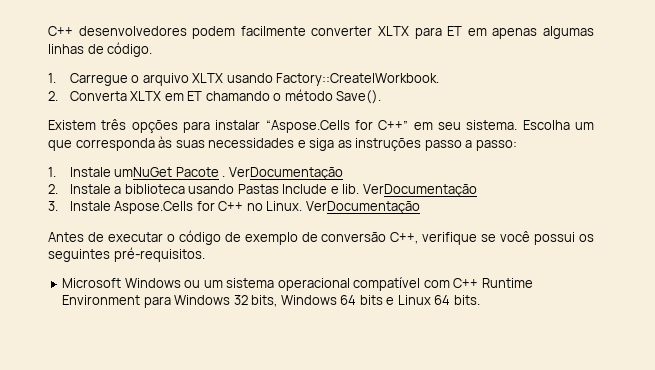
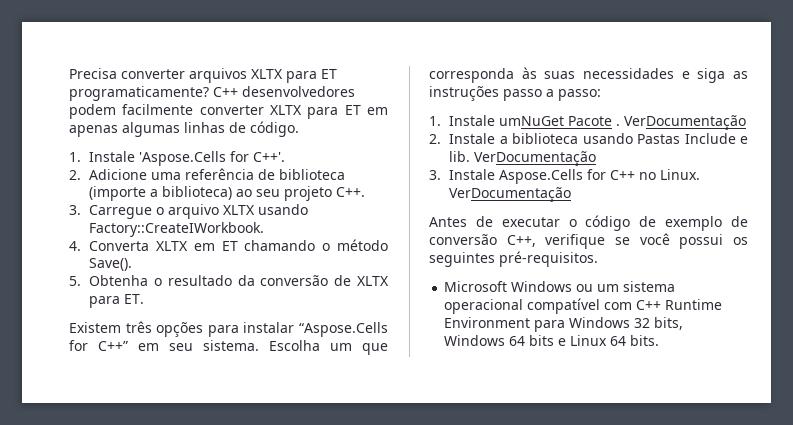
+ Precisa converter arquivos XLTX para ET programaticamente?
- 1. Carregue o arquivo XLTX usando Factory::CreateIWorkbook.
+ 1. Instale 'Aspose.Cells for C++'.
+ 2. Adicione uma referência de biblioteca (importe a biblioteca) ao seu projeto C++.
+ 3. Carregue o arquivo XLTX usando Factory::CreateIWorkbook.
- 2. Converta XLTX em ET chamando o método Save().
+ 4. Converta XLTX em ET chamando o método Save().
+ 5. Obtenha o resultado da conversão de XLTX para ET.

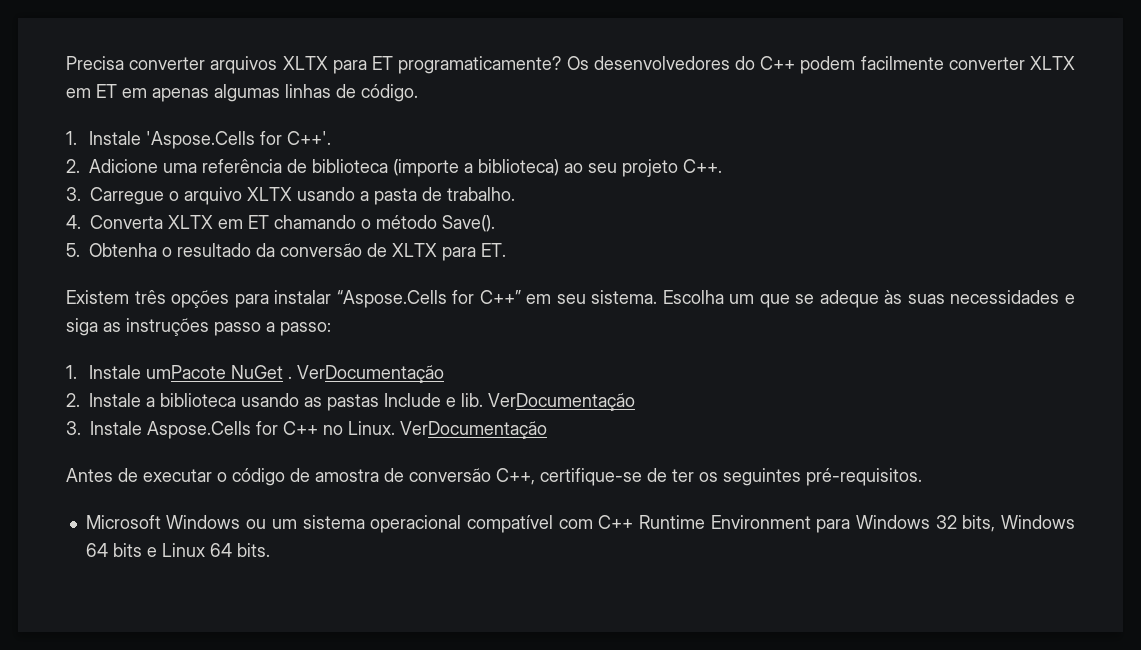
- C++ desenvolvedores podem facilmente converter XLTX para ET em apenas algumas linhas de código.
+ Os desenvolvedores do C++ podem facilmente converter XLTX em ET em apenas algumas linhas de código.
- 3. Carregue o arquivo XLTX usando Factory::CreateIWorkbook.
+ 3. Carregue o arquivo XLTX usando a pasta de trabalho.
- Escolha um que corresponda às suas necessidades e siga as instruções passo a passo:
+ Escolha um que se adeque às suas necessidades e siga as instruções passo a passo:
- 1. Instale umNuGet Pacote .
+ 1. Instale umPacote NuGet .
- 2. Instale a biblioteca usando Pastas Include e lib.
+ 2. Instale a biblioteca usando as pastas Include e lib.
- Antes de executar o código de exemplo de conversão C++, verifique se você possui os seguintes pré-requisitos.
+ Antes de executar o código de amostra de conversão C++, certifique-se de ter os seguintes pré-requisitos.

